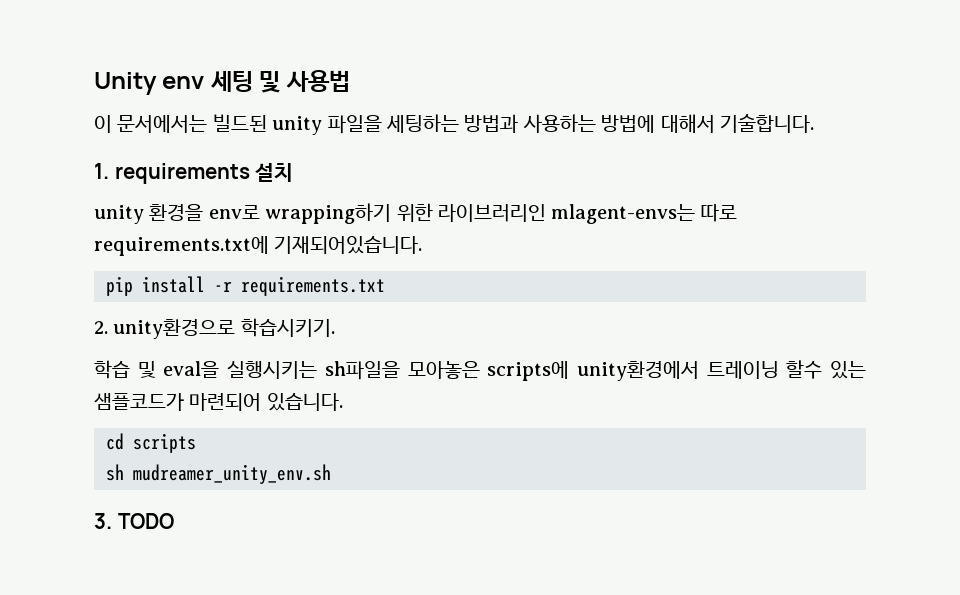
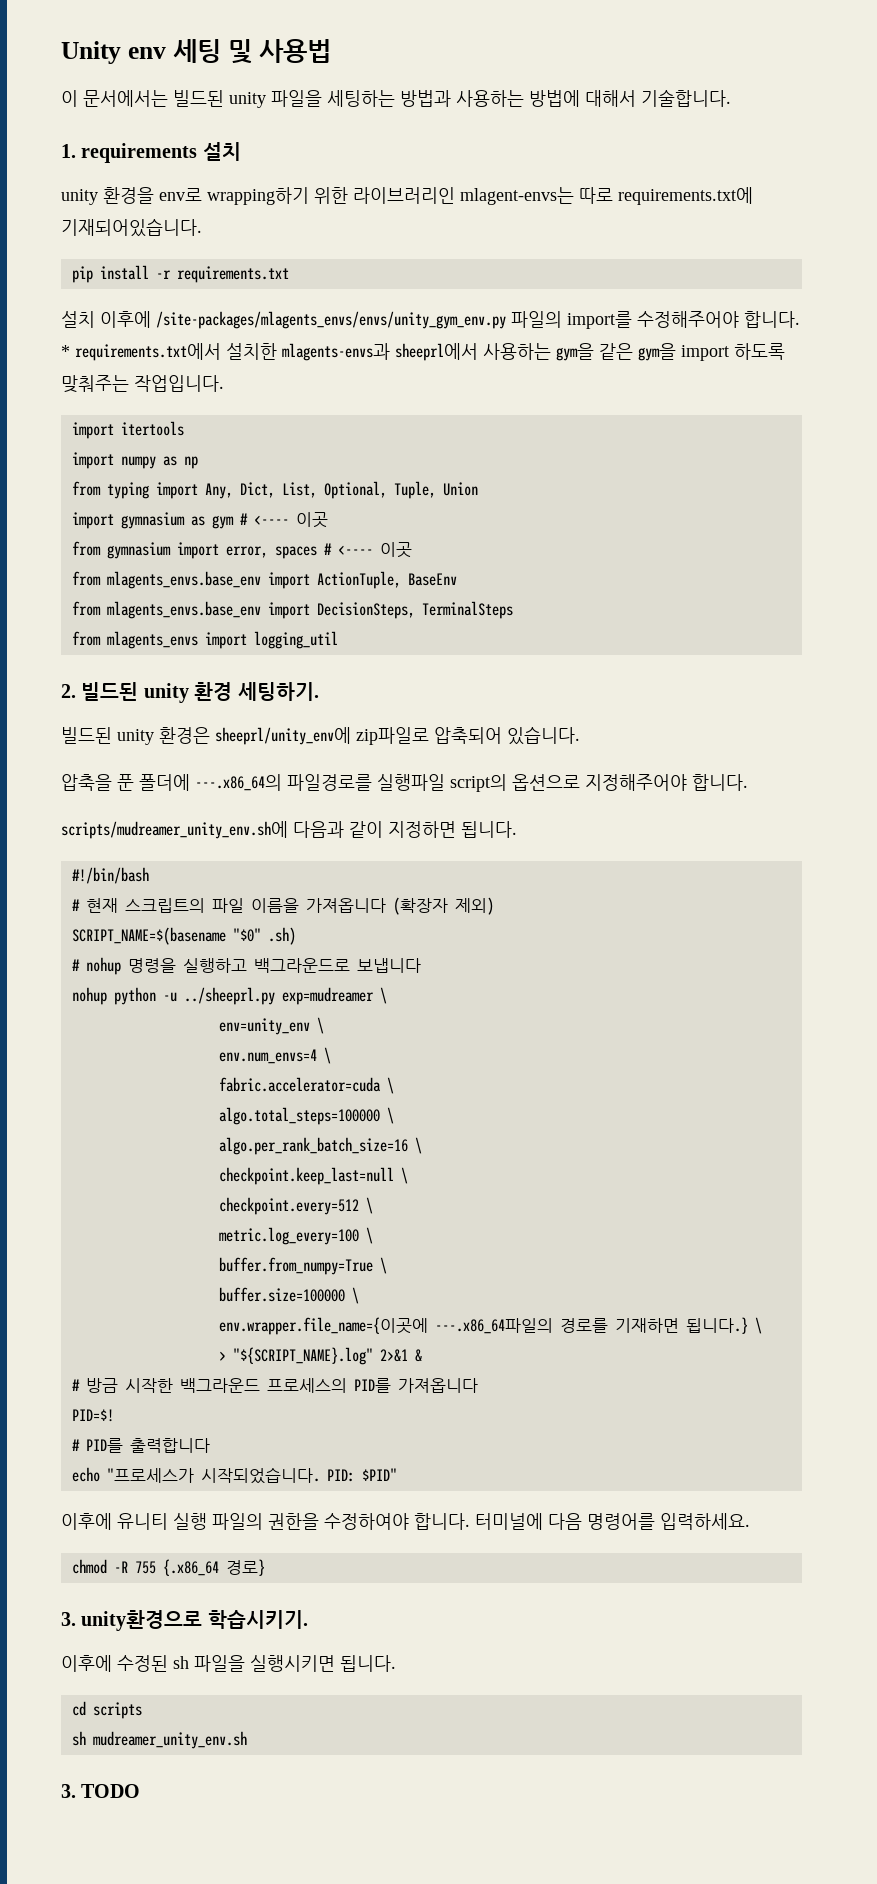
- 2. unity환경으로 학습시키기.
- 학습 및 eval을 실행시키는 sh파일을 모아놓은 scripts에 unity환경에서 트레이닝 할수 있는 샘플코드가 마련되어 있습니다.
+ 설치 이후에 /site-packages/mlagents_envs/envs/unity_gym_env.py 파일의 import를 수정해주어야 합니다. * requirements.txt에서 설치한 mlagents-envs과 sheeprl에서 사용하는 gym을 같은 gym을 import 하도록 맞춰주는 작업입니다.
+ import itertools
+ import numpy as np
+ from typing import Any, Dict, List, Optional, Tuple, Union
+ import gymnasium as gym # <---- 이곳
+ from gymnasium import error, spaces # <---- 이곳
+ from mlagents_envs.base_env import ActionTuple, BaseEnv
+ from mlagents_envs.base_env import DecisionSteps, TerminalSteps
+ from mlagents_envs import logging_util
+ 2. 빌드된 unity 환경 세팅하기.
+ 빌드된 unity 환경은 sheeprl/unity_env에 zip파일로 압축되어 있습니다.
+ 압축을 푼 폴더에 ---.x86_64의 파일경로를 실행파일 script의 옵션으로 지정해주어야 합니다.
+ scripts/mudreamer_unity_env.sh에 다음과 같이 지정하면 됩니다.
+ #!/bin/bash
+ # 현재 스크립트의 파일 이름을 가져옵니다 (확장자 제외)
+ SCRIPT_NAME=$(basename "$0" .sh)
+ # nohup 명령을 실행하고 백그라운드로 보냅니다
+ nohup python -u ../sheeprl.py exp=mudreamer \
+ env=unity_env \
+ env.num_envs=4 \
+ fabric.accelerator=cuda \
+ algo.total_steps=100000 \
+ algo.per_rank_batch_size=16 \
+ checkpoint.keep_last=null \
+ checkpoint.every=512 \
+ metric.log_every=100 \
+ buffer.from_numpy=True \
+ buffer.size=100000 \
+ env.wrapper.file_name={이곳에 ---.x86_64파일의 경로를 기재하면 됩니다.} \
+ > "${SCRIPT_NAME}.log" 2>&1 &
+ # 방금 시작한 백그라운드 프로세스의 PID를 가져옵니다
+ PID=$!
+ # PID를 출력합니다
+ echo "프로세스가 시작되었습니다. PID: $PID"
+ 이후에 유니티 실행 파일의 권한을 수정하여야 합니다. 터미널에 다음 명령어를 입력하세요.
+ chmod -R 755 {.x86_64 경로}
+ 3. unity환경으로 학습시키기.
+ 이후에 수정된 sh 파일을 실행시키면 됩니다.

